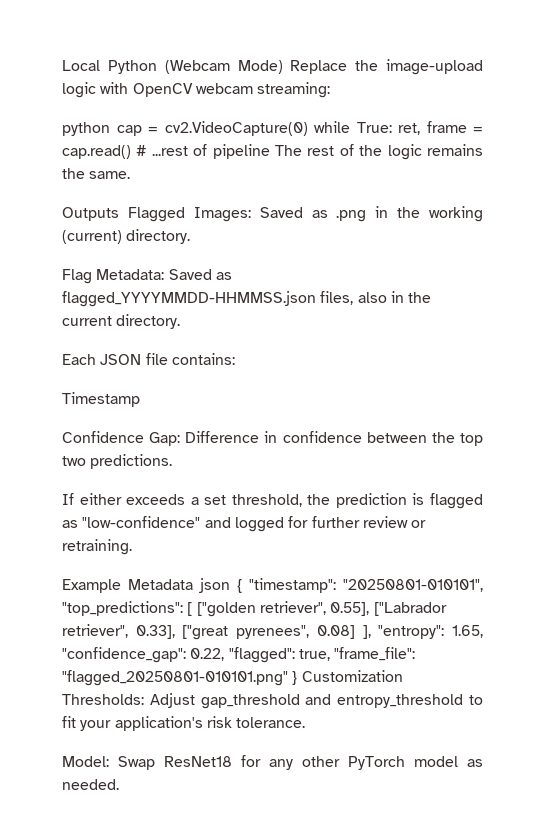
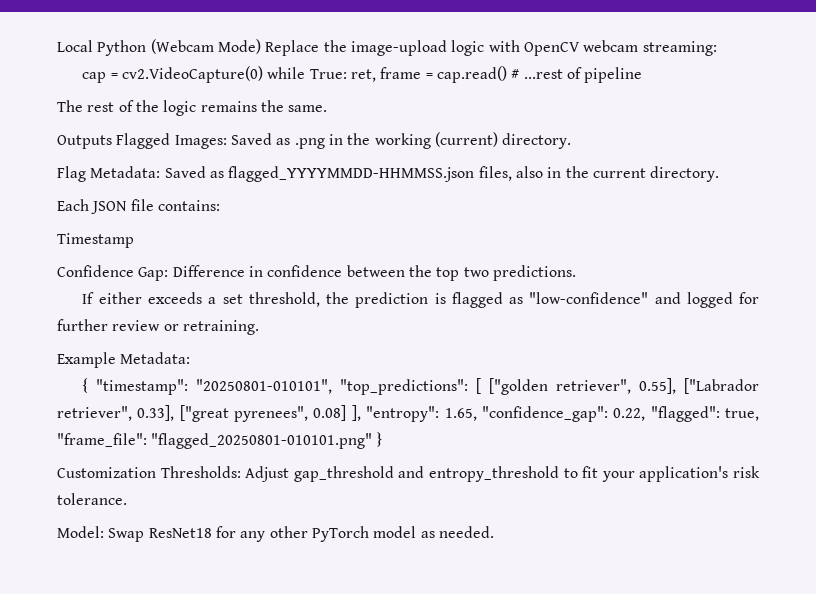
- python cap = cv2.VideoCapture(0) while True: ret, frame = cap.read() # ...rest of pipeline The rest of the logic remains the same.
+ cap = cv2.VideoCapture(0) while True: ret, frame = cap.read() # ...rest of pipeline
+ The rest of the logic remains the same.
- Example Metadata json { "timestamp": "20250801-010101", "top_predictions": [ ["golden retriever", 0.55], ["Labrador retriever", 0.33], ["great pyrenees", 0.08] ], "entropy": 1.65, "confidence_gap": 0.22, "flagged": true, "frame_file": "flagged_20250801-010101.png" } Customization Thresholds: Adjust gap_threshold and entropy_threshold to fit your application's risk tolerance.
+ Example Metadata:
+ { "timestamp": "20250801-010101", "top_predictions": [ ["golden retriever", 0.55], ["Labrador retriever", 0.33], ["great pyrenees", 0.08] ], "entropy": 1.65, "confidence_gap": 0.22, "flagged": true, "frame_file": "flagged_20250801-010101.png" }
+ Customization Thresholds: Adjust gap_threshold and entropy_threshold to fit your application's risk tolerance.

